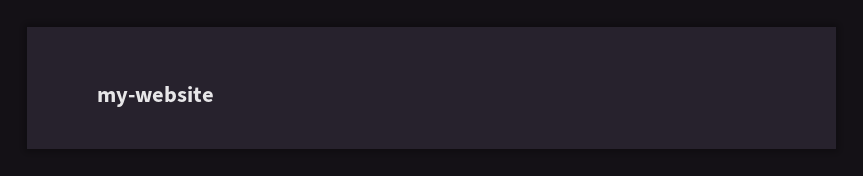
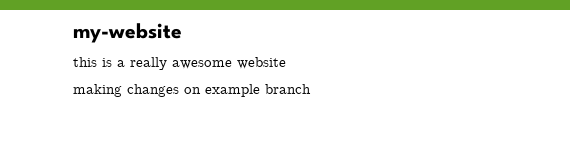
+ this is a really awesome website
+ making changes on example branch

